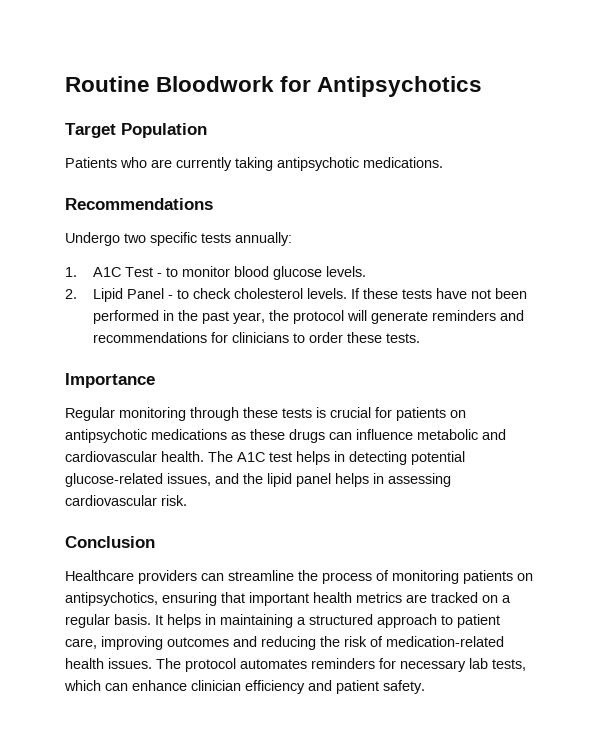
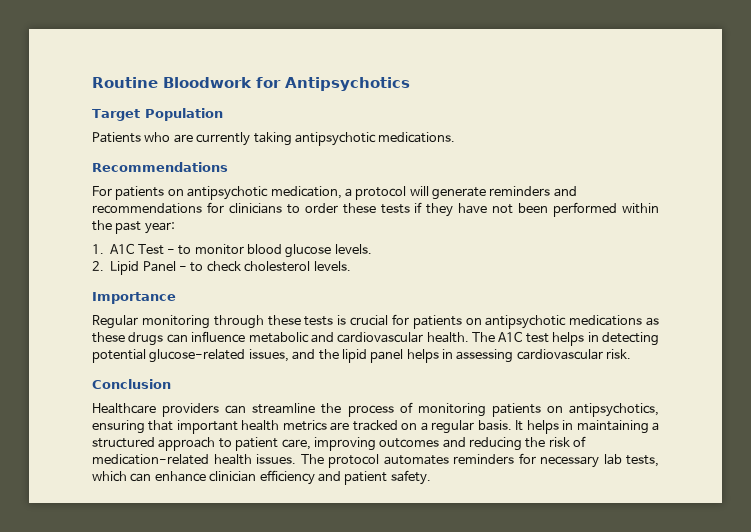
- Undergo two specific tests annually:
+ For patients on antipsychotic medication, a protocol will generate reminders and recommendations for clinicians to order these tests if they have not been performed within the past year:
- If these tests have not been performed in the past year, the protocol will generate reminders and recommendations for clinicians to order these tests.

